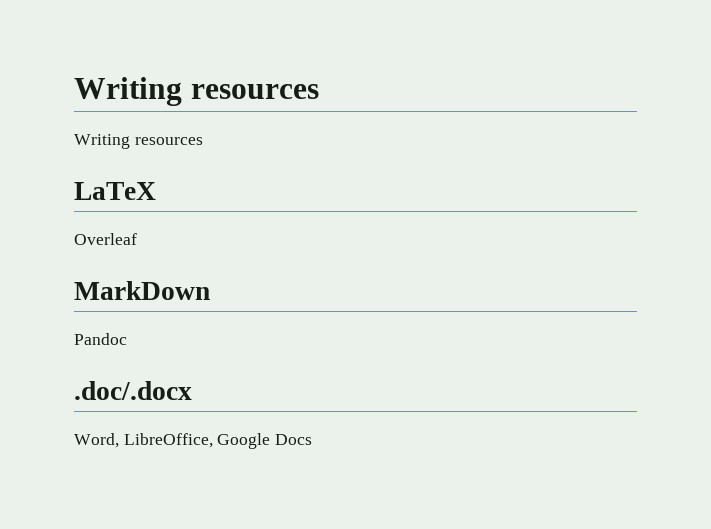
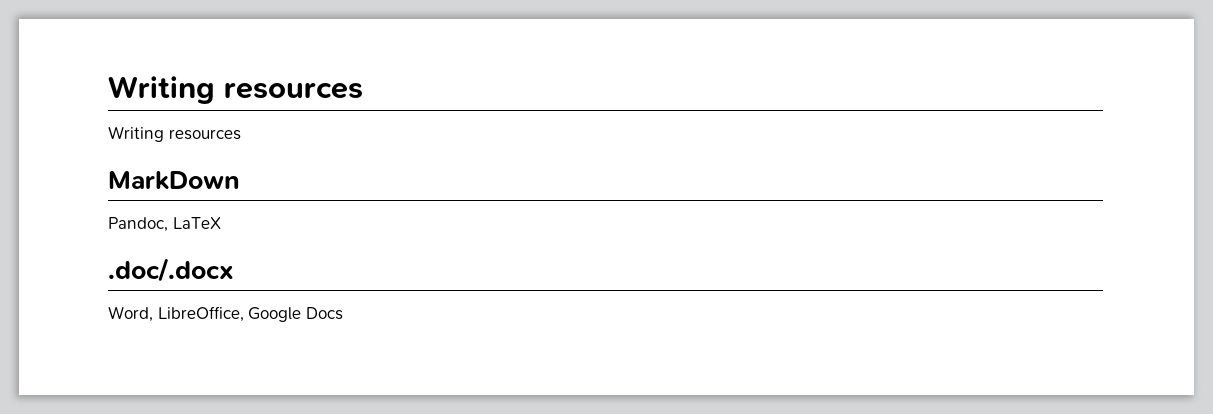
- LaTeX
- Overleaf
- Pandoc
+ Pandoc, LaTeX

